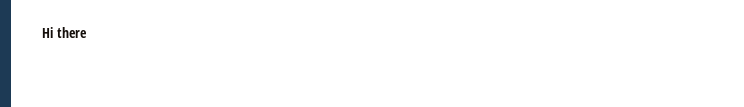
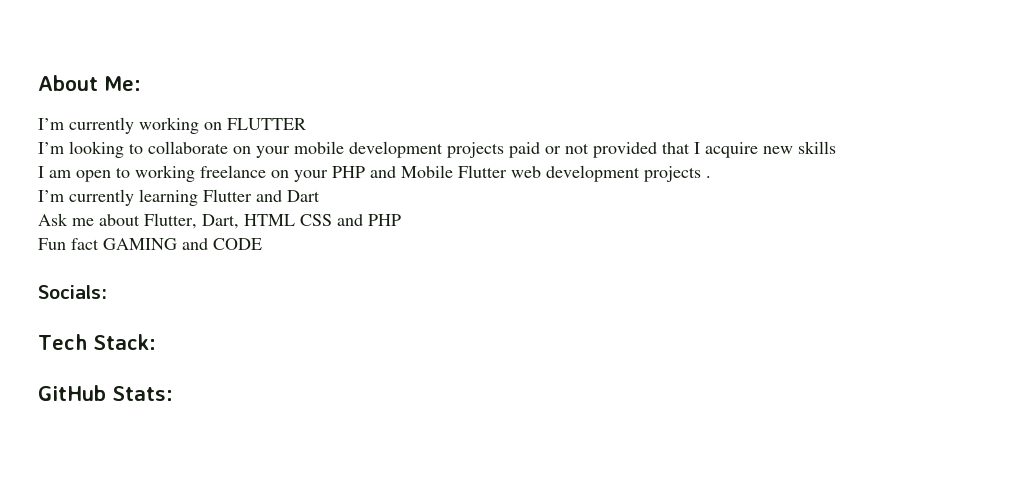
- Hi there
+ About Me:
+ I’m currently working on FLUTTER
+ I’m looking to collaborate on your mobile development projects paid or not provided that I acquire new skills
+ I am open to working freelance on your PHP and Mobile Flutter web development projects .
+ I’m currently learning Flutter and Dart
+ Ask me about Flutter, Dart, HTML CSS and PHP
+ Fun fact GAMING and CODE
+ Socials:
+ Tech Stack:
+ GitHub Stats:

